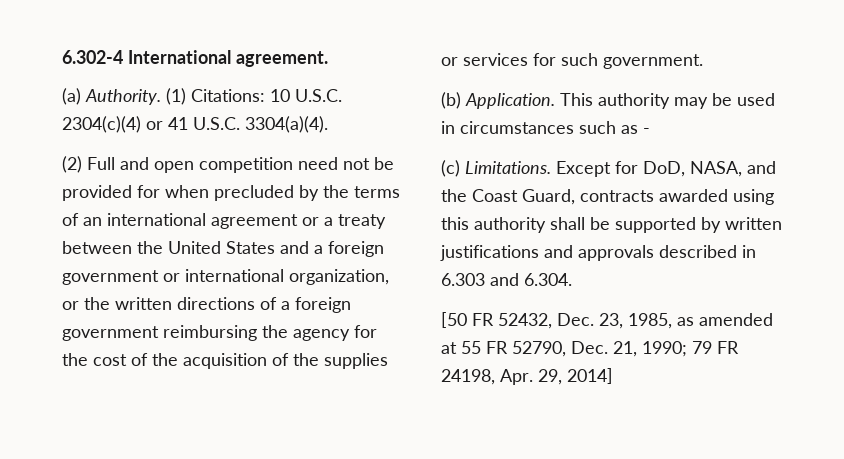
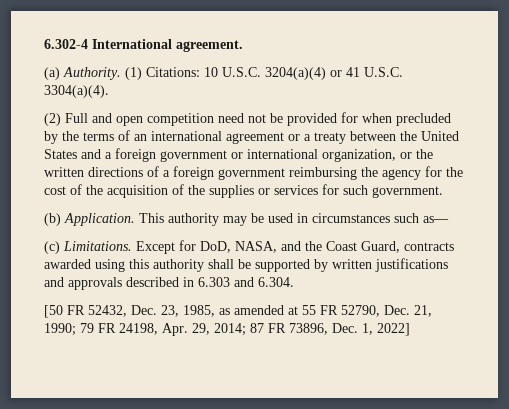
- (1) Citations: 10 U.S.C. 2304(c)(4) or 41 U.S.C. 3304(a)(4).
+ (1) Citations: 10 U.S.C. 3204(a)(4) or 41 U.S.C. 3304(a)(4).
- This authority may be used in circumstances such as -
+ This authority may be used in circumstances such as—
- [50 FR 52432, Dec. 23, 1985, as amended at 55 FR 52790, Dec. 21, 1990; 79 FR 24198, Apr. 29, 2014]
+ [50 FR 52432, Dec. 23, 1985, as amended at 55 FR 52790, Dec. 21, 1990; 79 FR 24198, Apr. 29, 2014; 87 FR 73896, Dec. 1, 2022]

